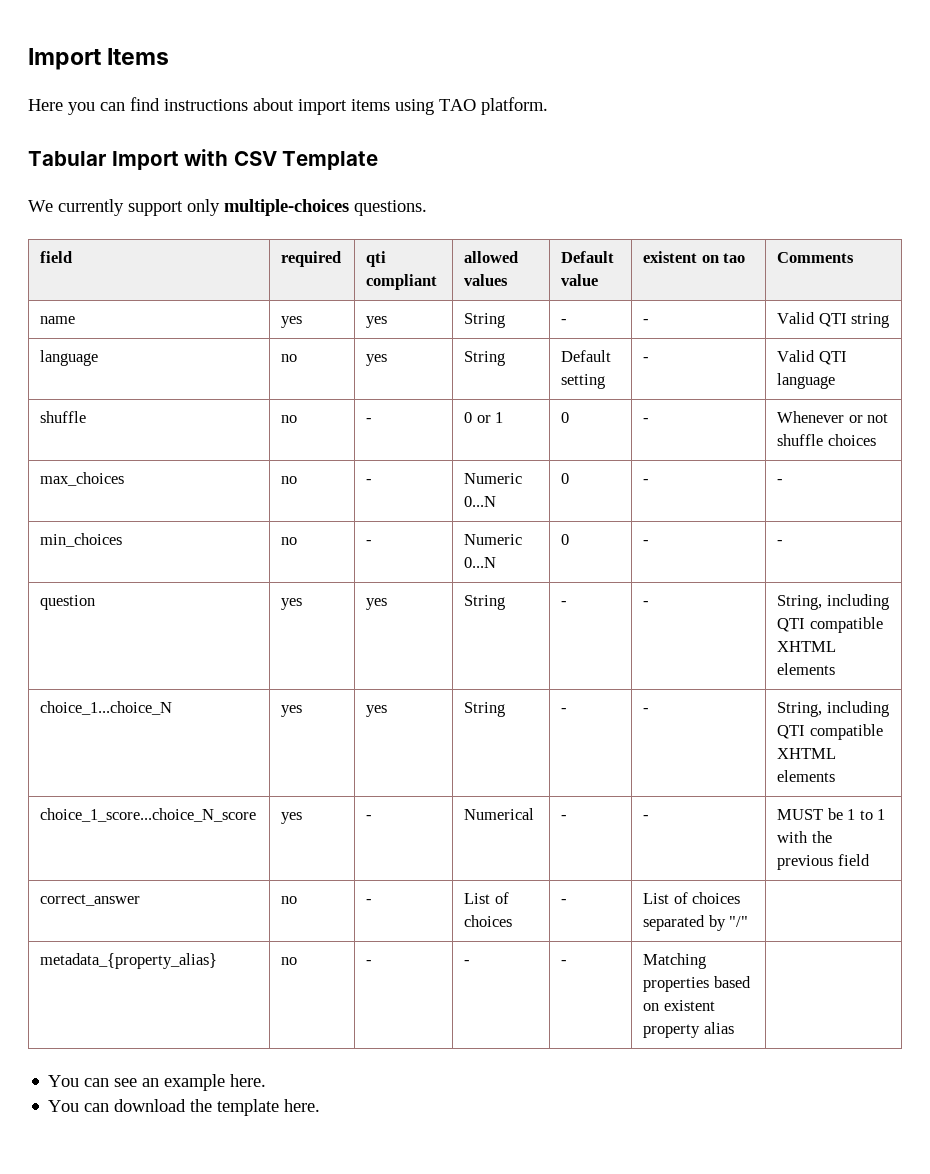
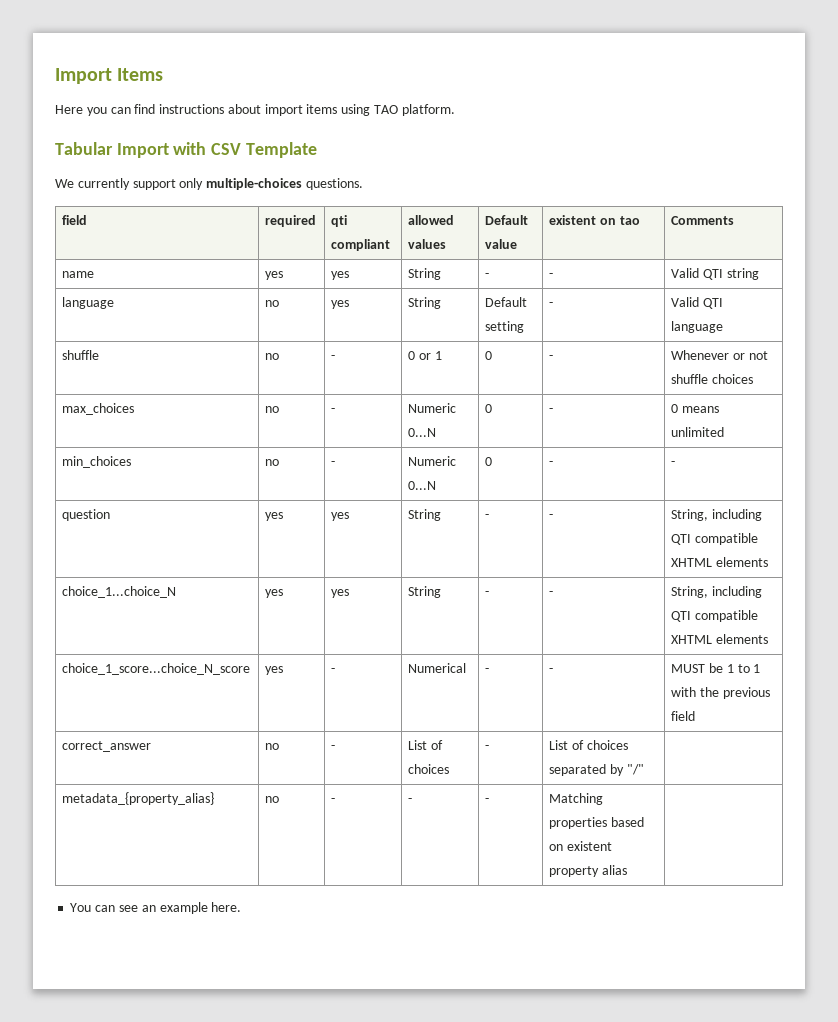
- max_choices | no | - | Numeric 0...N | 0 | - | -
+ max_choices | no | - | Numeric 0...N | 0 | - | 0 means unlimited
- You can download the template here.

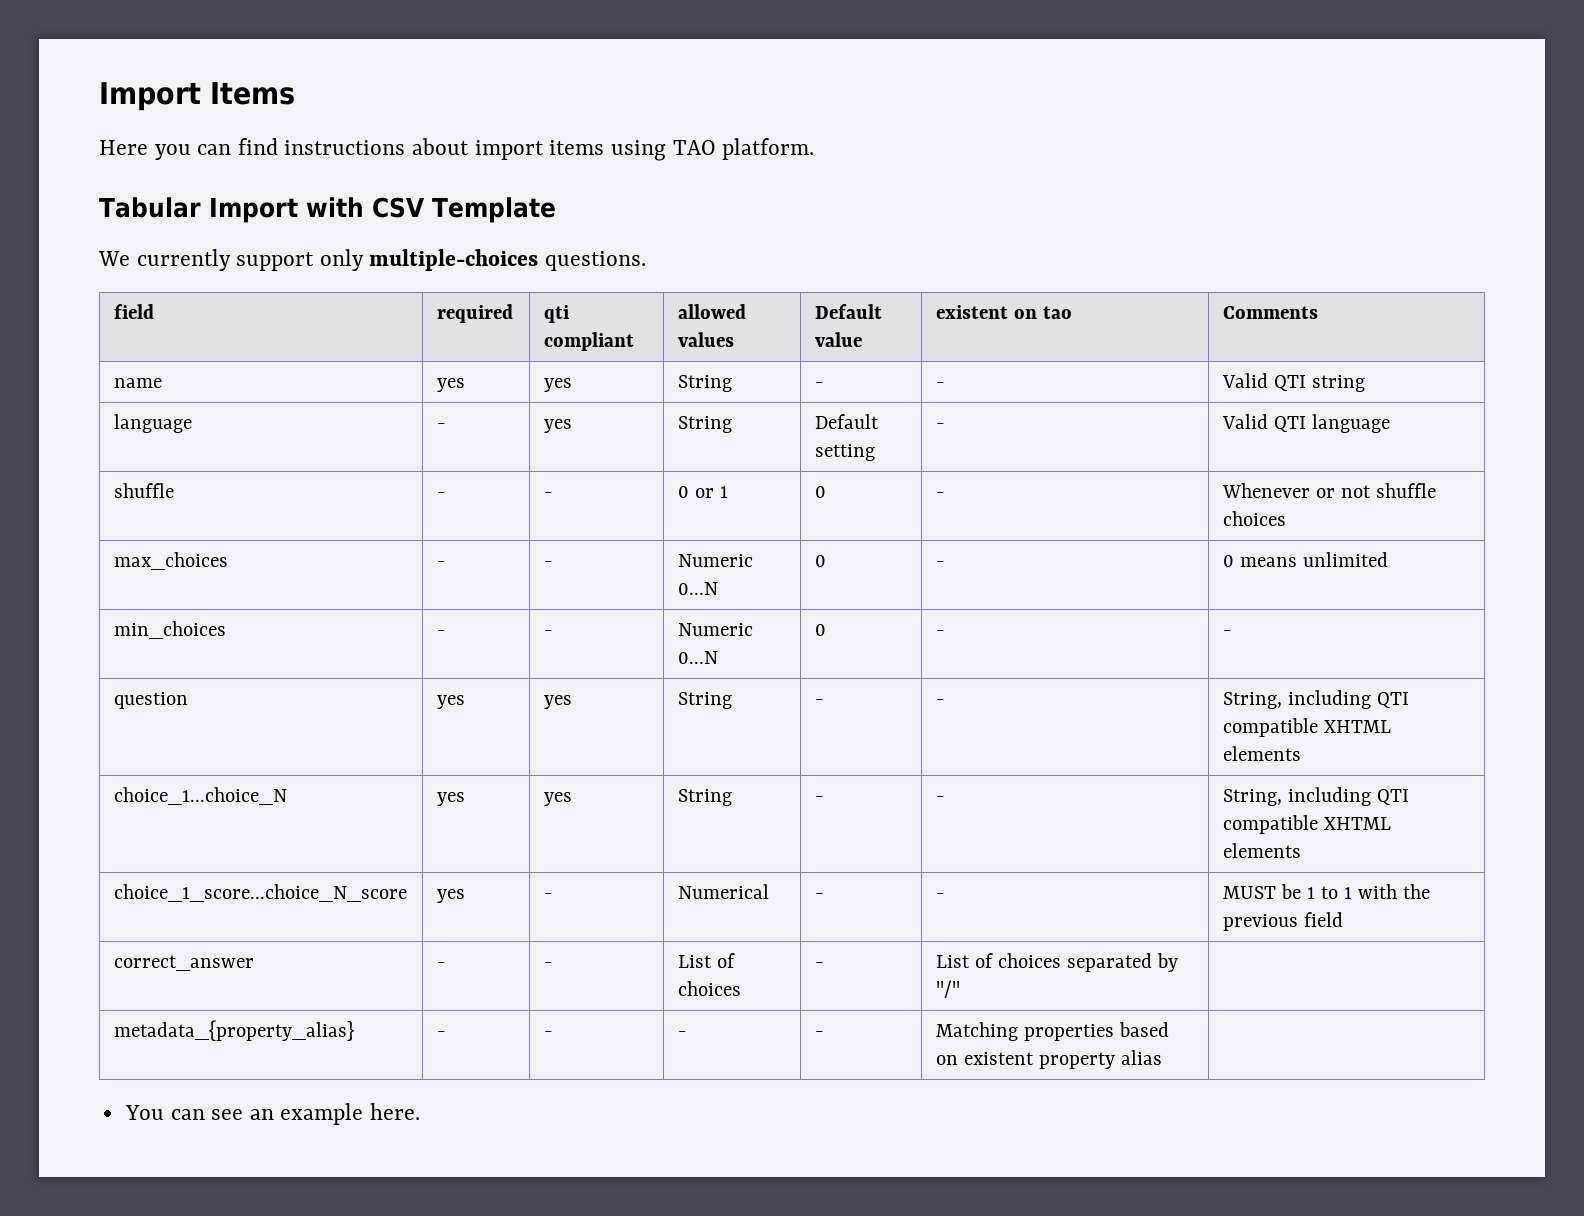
- language | no | yes | String | Default setting | - | Valid QTI language
+ language | - | yes | String | Default setting | - | Valid QTI language
- shuffle | no | - | 0 or 1 | 0 | - | Whenever or not shuffle choices
+ shuffle | - | - | 0 or 1 | 0 | - | Whenever or not shuffle choices
- max_choices | no | - | Numeric 0...N | 0 | - | 0 means unlimited
+ max_choices | - | - | Numeric 0...N | 0 | - | 0 means unlimited
- min_choices | no | - | Numeric 0...N | 0 | - | -
+ min_choices | - | - | Numeric 0...N | 0 | - | -
- correct_answer | no | - | List of choices | - | List of choices separated by "/" |
+ correct_answer | - | - | List of choices | - | List of choices separated by "/" |
- metadata_{property_alias} | no | - | - | - | Matching properties based on existent property alias |
+ metadata_{property_alias} | - | - | - | - | Matching properties based on existent property alias |

